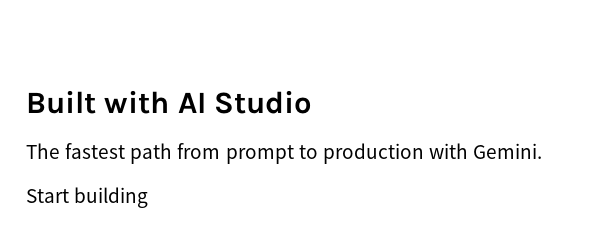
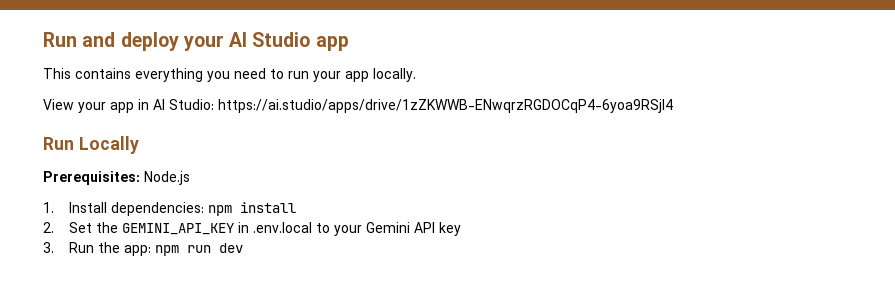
- Built with AI Studio
- The fastest path from prompt to production with Gemini.
- Start building
+ Run and deploy your AI Studio app
+ This contains everything you need to run your app locally.
+ View your app in AI Studio: https://ai.studio/apps/drive/1zZKWWB-ENwqrzRGDOCqP4-6yoa9RSjl4
+ Run Locally
+ Prerequisites: Node.js
+ 1. Install dependencies: npm install
+ 2. Set the GEMINI_API_KEY in .env.local to your Gemini API key
+ 3. Run the app: npm run dev

